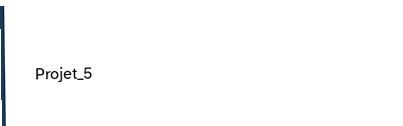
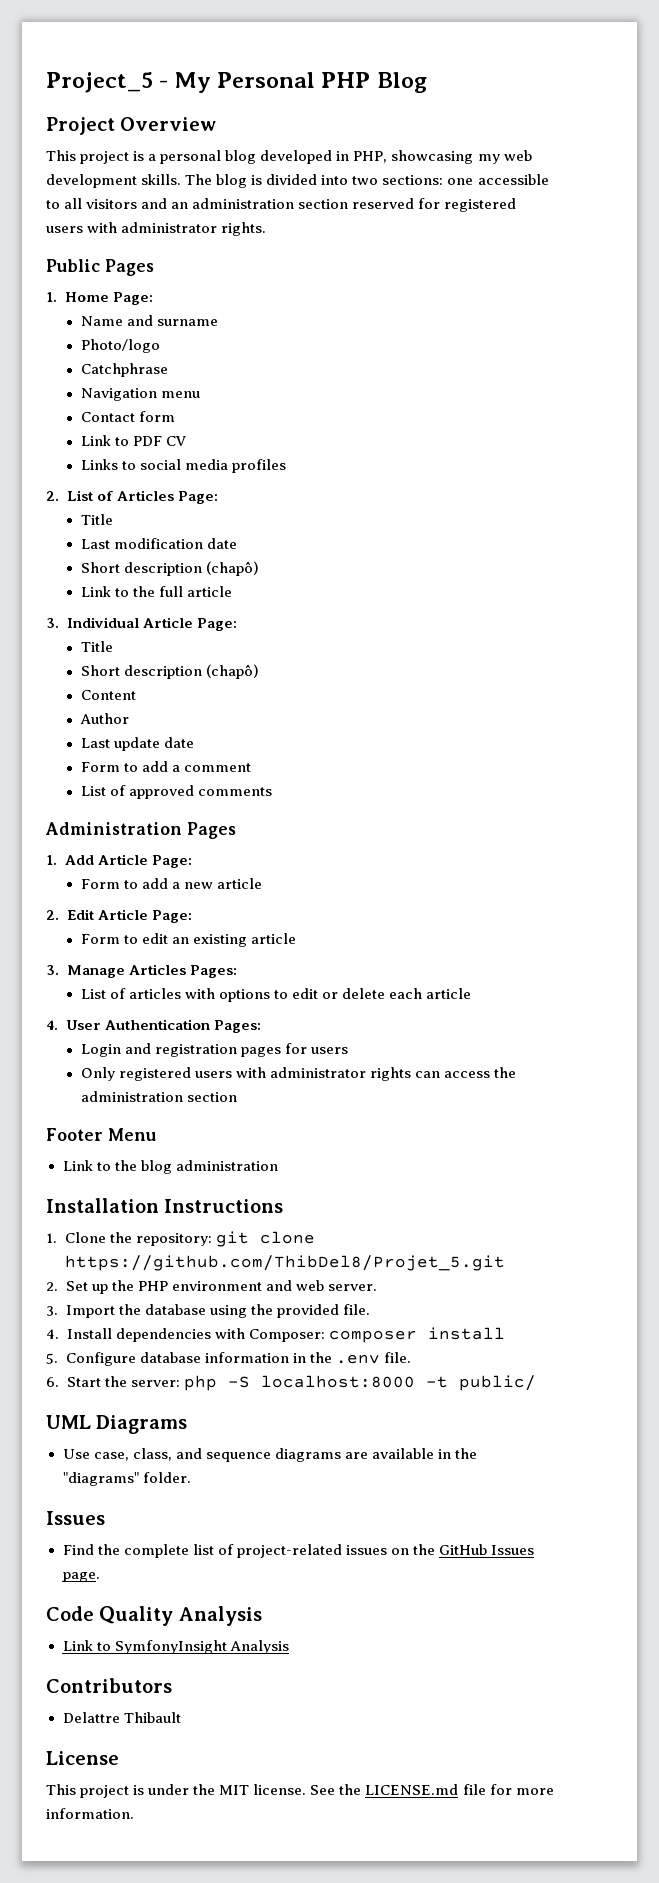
- Projet_5
+ Project_5 - My Personal PHP Blog
+ Project Overview
+ This project is a personal blog developed in PHP, showcasing my web development skills. The blog is divided into two sections: one accessible to all visitors and an administration section reserved for registered users with administrator rights.
+ Public Pages
+ 1. Home Page:
+ Name and surname
+ Photo/logo
+ Catchphrase
+ Navigation menu
+ Contact form
+ Link to PDF CV
+ Links to social media profiles
+ 2. List of Articles Page:
+ Title
+ Last modification date
+ Short description (chapô)
+ Link to the full article
+ 3. Individual Article Page:
+ Title
+ Short description (chapô)
+ Content
+ Author
+ Last update date
+ Form to add a comment
+ List of approved comments
+ Administration Pages
+ 1. Add Article Page:
+ Form to add a new article
+ 2. Edit Article Page:
+ Form to edit an existing article
+ 3. Manage Articles Pages:
+ List of articles with options to edit or delete each article
+ 4. User Authentication Pages:
+ Login and registration pages for users
+ Only registered users with administrator rights can access the administration section
+ Footer Menu
+ Link to the blog administration
+ Installation Instructions
+ 1. Clone the repository: git clone https://github.com/ThibDel8/Projet_5.git
+ 2. Set up the PHP environment and web server.
+ 3. Import the database using the provided file.
+ 4. Install dependencies with Composer: composer install
+ 5. Configure database information in the .env file.
+ 6. Start the server: php -S localhost:8000 -t public/
+ UML Diagrams
+ Use case, class, and sequence diagrams are available in the "diagrams" folder.
+ Issues
+ Find the complete list of project-related issues on the GitHub Issues page.
+ Code Quality Analysis
+ Link to SymfonyInsight Analysis
+ Contributors
+ Delattre Thibault
+ License
+ This project is under the MIT license. See the LICENSE.md file for more information.

